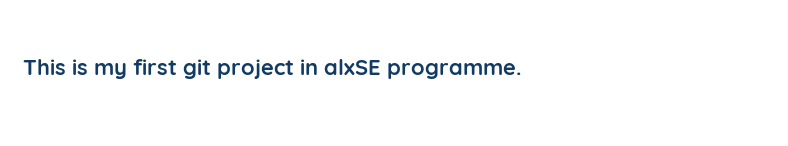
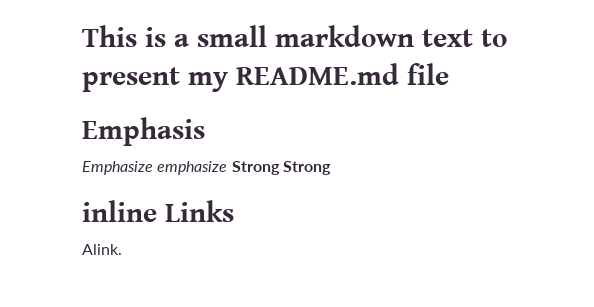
- This is my first git project in alxSE programme.
+ This is a small markdown text to present my README.md file
+ Emphasis
+ Emphasize emphasize Strong Strong
+ inline Links
+ Alink.

